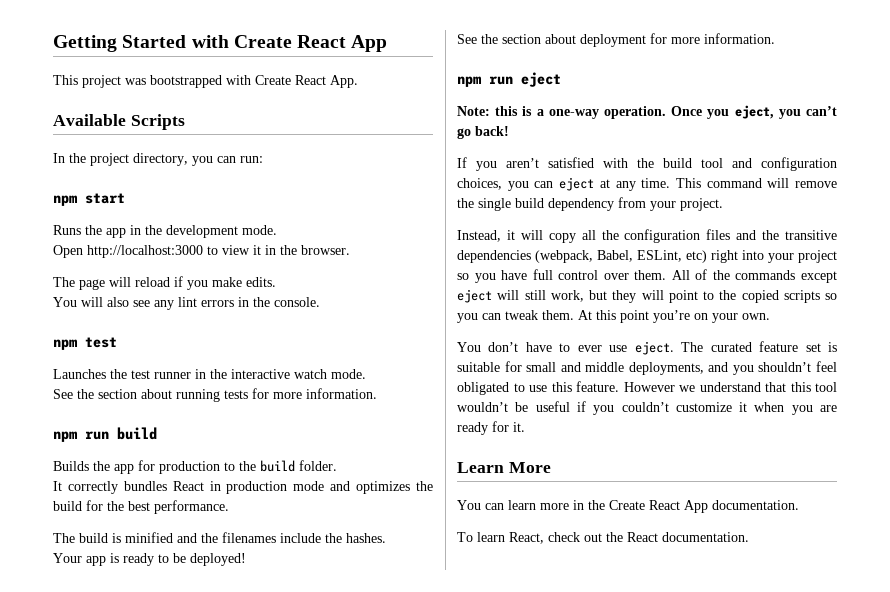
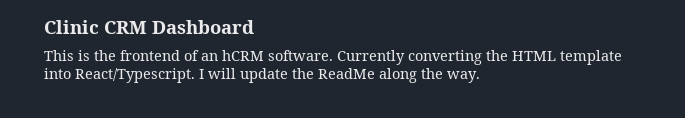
- Getting Started with Create React App
- This project was bootstrapped with Create React App.
- Available Scripts
- In the project directory, you can run:
- npm start
- Runs the app in the development mode.
- Open http://localhost:3000 to view it in the browser.
- The page will reload if you make edits.
- You will also see any lint errors in the console.
- npm test
- Launches the test runner in the interactive watch mode.
- See the section about running tests for more information.
- npm run build
- Builds the app for production to the build folder.
- It correctly bundles React in production mode and optimizes the build for the best performance.
- The build is minified and the filenames include the hashes.
- Your app is ready to be deployed!
- See the section about deployment for more information.
- npm run eject
- Note: this is a one-way operation. Once you eject, you can’t go back!
- If you aren’t satisfied with the build tool and configuration choices, you can eject at any time. This command will remove the single build dependency from your project.
- Instead, it will copy all the configuration files and the transitive dependencies (webpack, Babel, ESLint, etc) right into your project so you have full control over them. All of the commands except eject will still work, but they will point to the copied scripts so you can tweak them. At this point you’re on your own.
- You don’t have to ever use eject. The curated feature set is suitable for small and middle deployments, and you shouldn’t feel obligated to use this feature. However we understand that this tool wouldn’t be useful if you couldn’t customize it when you are ready for it.
- Learn More
- You can learn more in the Create React App documentation.
- To learn React, check out the React documentation.
+ Clinic CRM Dashboard
+ This is the frontend of an hCRM software. Currently converting the HTML template into React/Typescript. I will update the ReadMe along the way.

